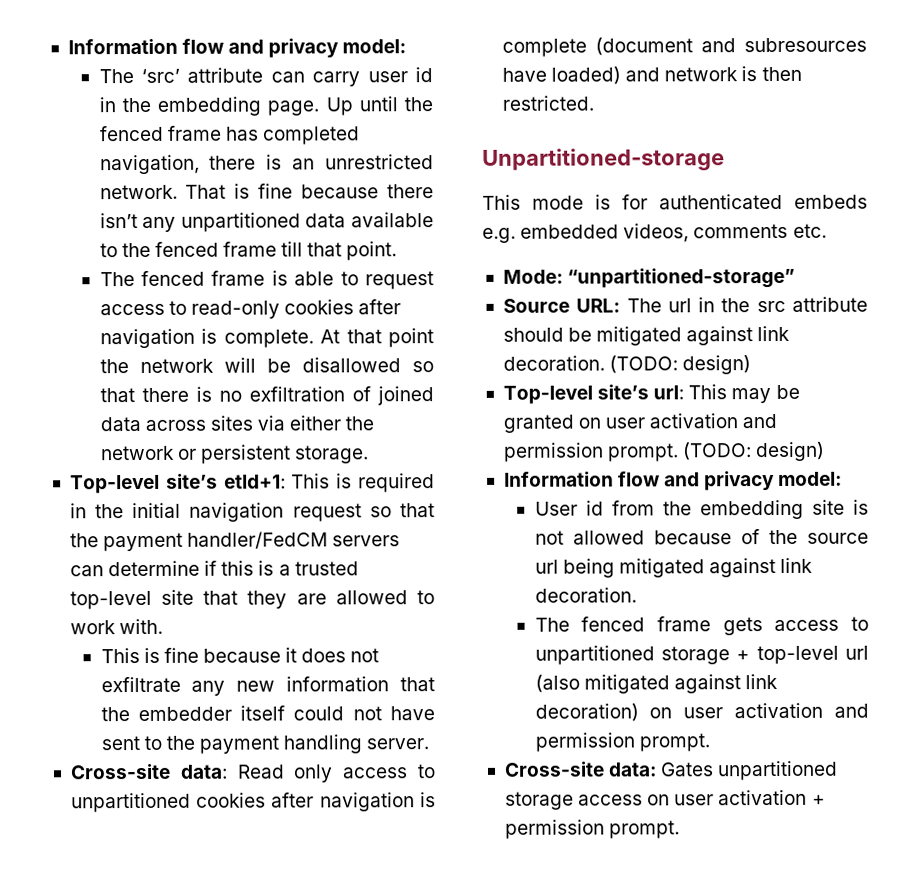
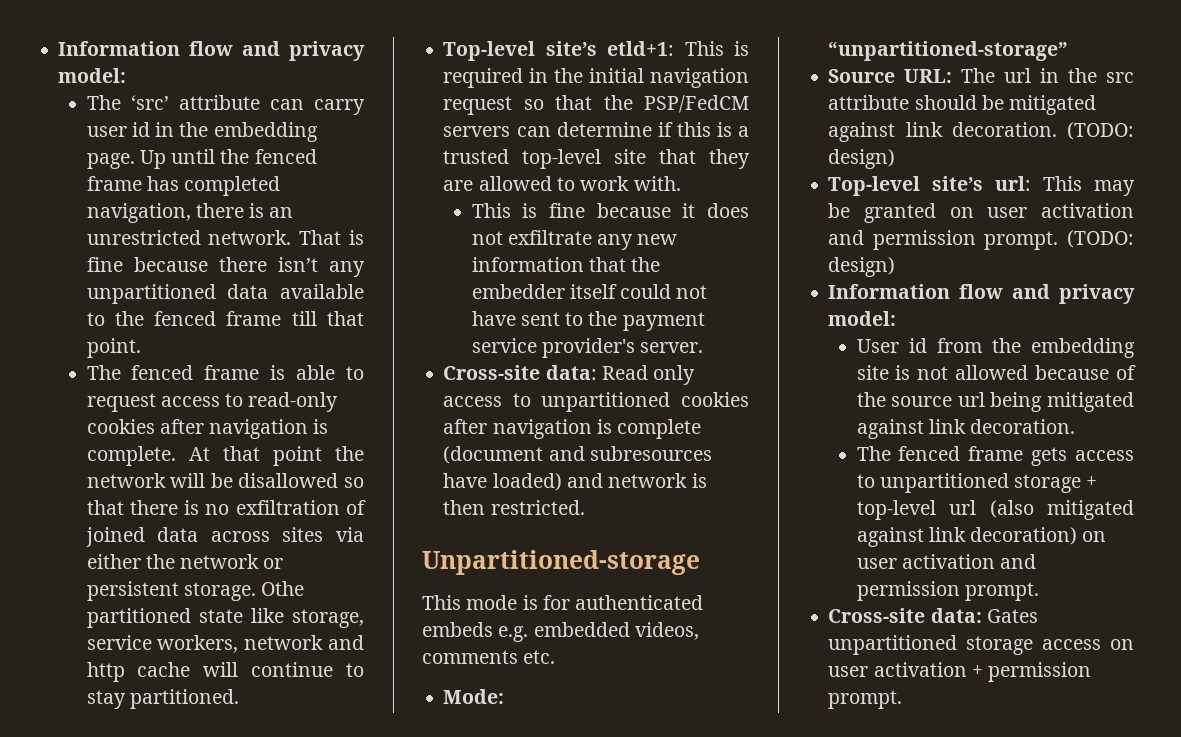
+ Othe partitioned state like storage, service workers, network and http cache will continue to stay partitioned.
- Top-level site’s etld+1: This is required in the initial navigation request so that the payment handler/FedCM servers can determine if this is a trusted top-level site that they are allowed to work with.
+ Top-level site’s etld+1: This is required in the initial navigation request so that the PSP/FedCM servers can determine if this is a trusted top-level site that they are allowed to work with.
- This is fine because it does not exfiltrate any new information that the embedder itself could not have sent to the payment handling server.
+ This is fine because it does not exfiltrate any new information that the embedder itself could not have sent to the payment service provider's server.

